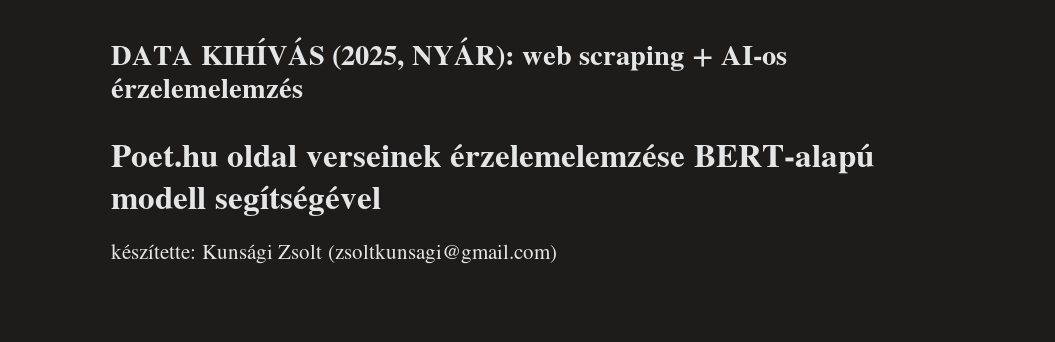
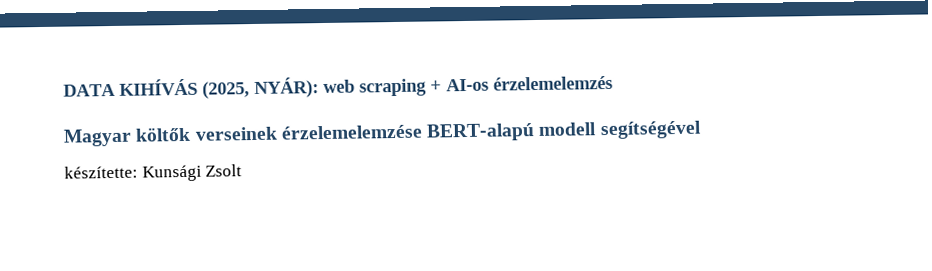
- Poet.hu oldal verseinek érzelemelemzése BERT-alapú modell segítségével
+ Magyar költők verseinek érzelemelemzése BERT-alapú modell segítségével
- készítette: Kunsági Zsolt (zsoltkunsagi@gmail.com)
+ készítette: Kunsági Zsolt

